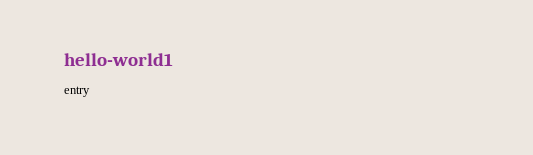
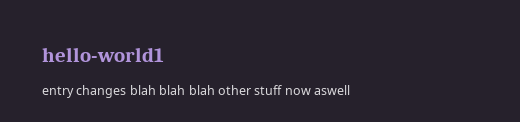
- entry
+ entry changes blah blah blah other stuff now aswell

